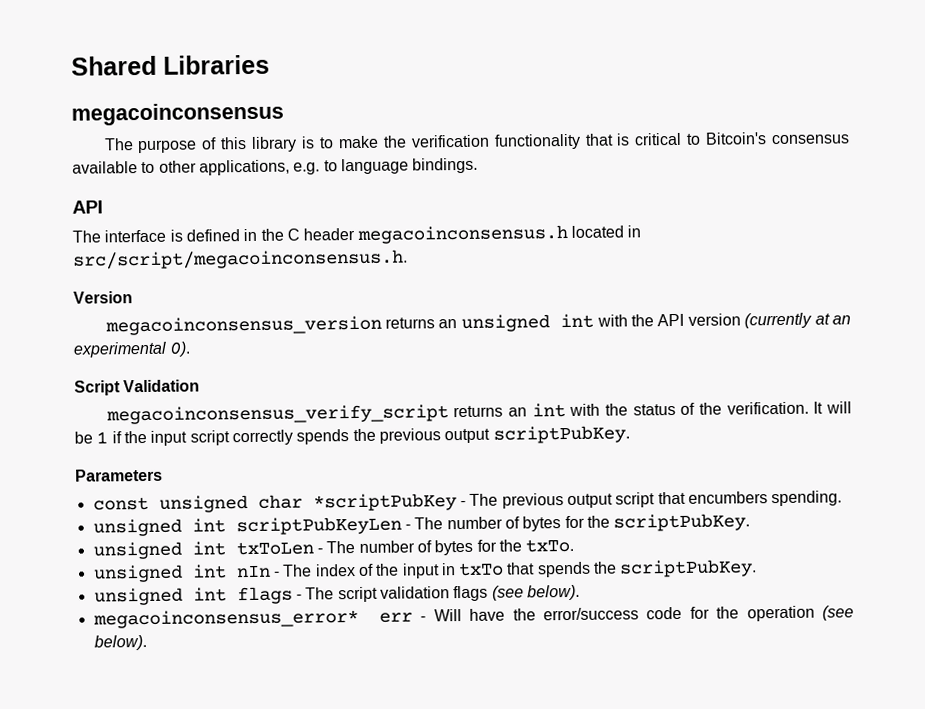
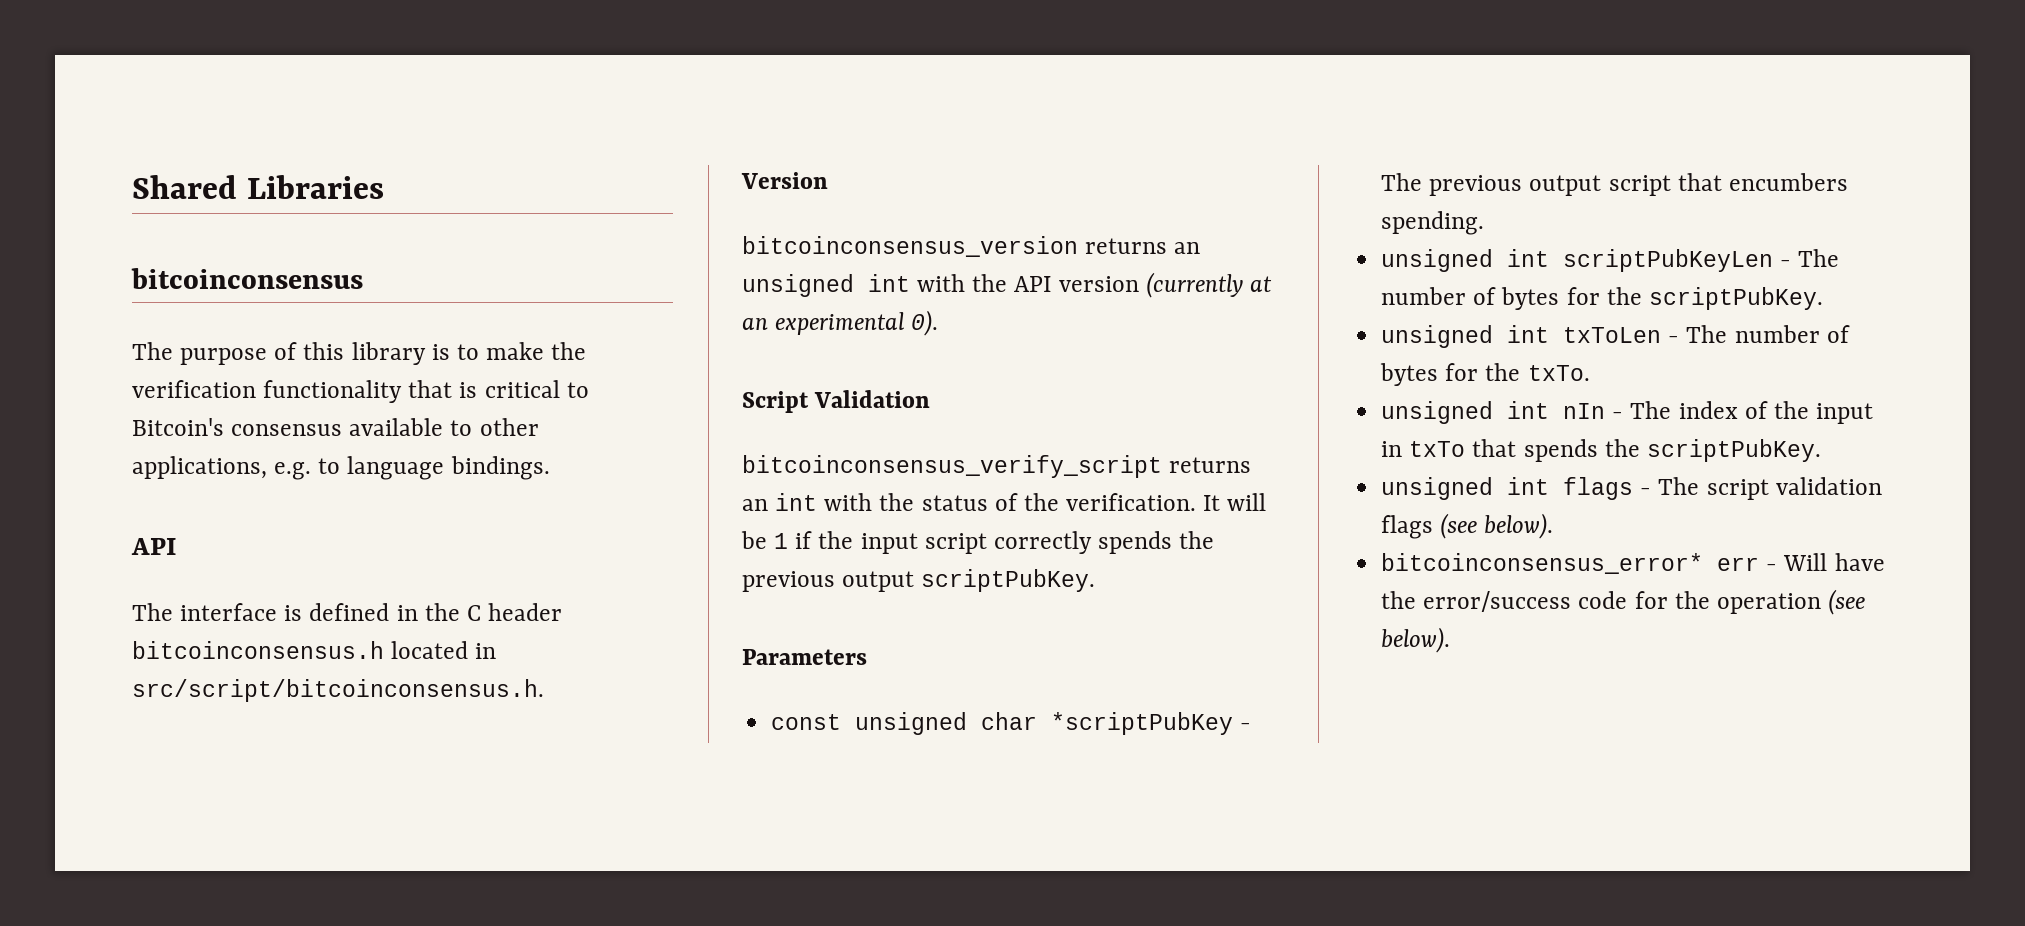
- megacoinconsensus
+ bitcoinconsensus
- The interface is defined in the C header megacoinconsensus.h located in src/script/megacoinconsensus.h.
+ The interface is defined in the C header bitcoinconsensus.h located in src/script/bitcoinconsensus.h.
- megacoinconsensus_version returns an unsigned int with the API version (currently at an experimental 0).
+ bitcoinconsensus_version returns an unsigned int with the API version (currently at an experimental 0).
- megacoinconsensus_verify_script returns an int with the status of the verification.
+ bitcoinconsensus_verify_script returns an int with the status of the verification.
- megacoinconsensus_error* err - Will have the error/success code for the operation (see below).
+ bitcoinconsensus_error* err - Will have the error/success code for the operation (see below).

